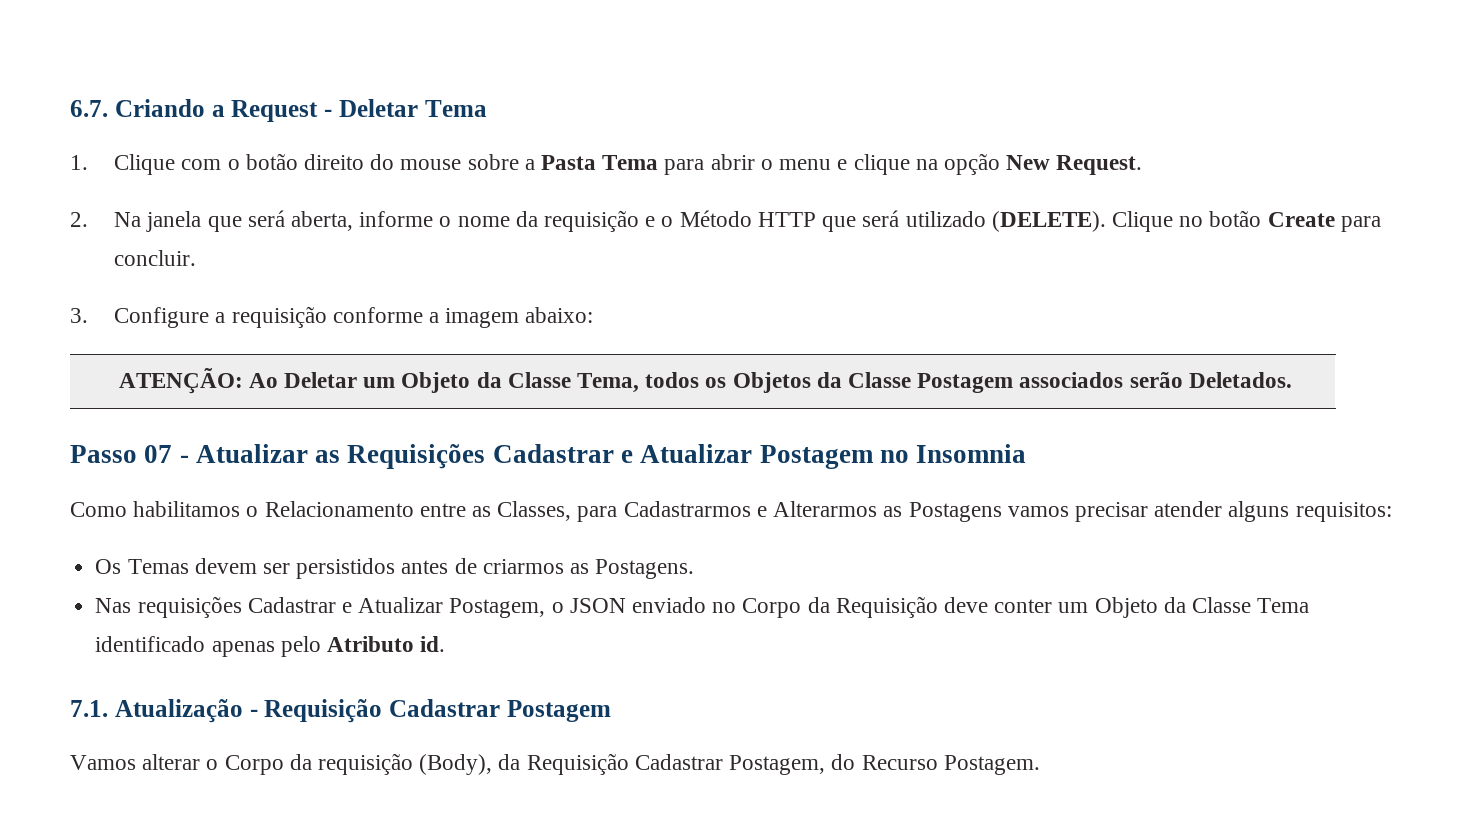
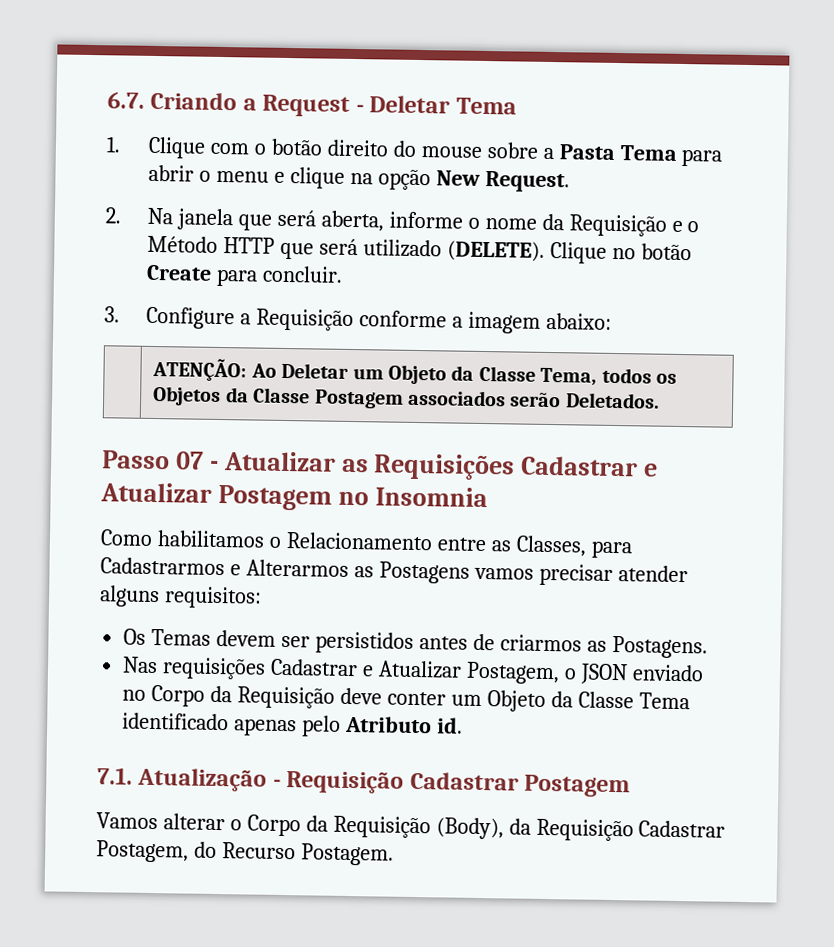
- 2. Na janela que será aberta, informe o nome da requisição e o Método HTTP que será utilizado (DELETE).
+ 2. Na janela que será aberta, informe o nome da Requisição e o Método HTTP que será utilizado (DELETE).
- 3. Configure a requisição conforme a imagem abaixo:
+ 3. Configure a Requisição conforme a imagem abaixo:
- Vamos alterar o Corpo da requisição (Body), da Requisição Cadastrar Postagem, do Recurso Postagem.
+ Vamos alterar o Corpo da Requisição (Body), da Requisição Cadastrar Postagem, do Recurso Postagem.

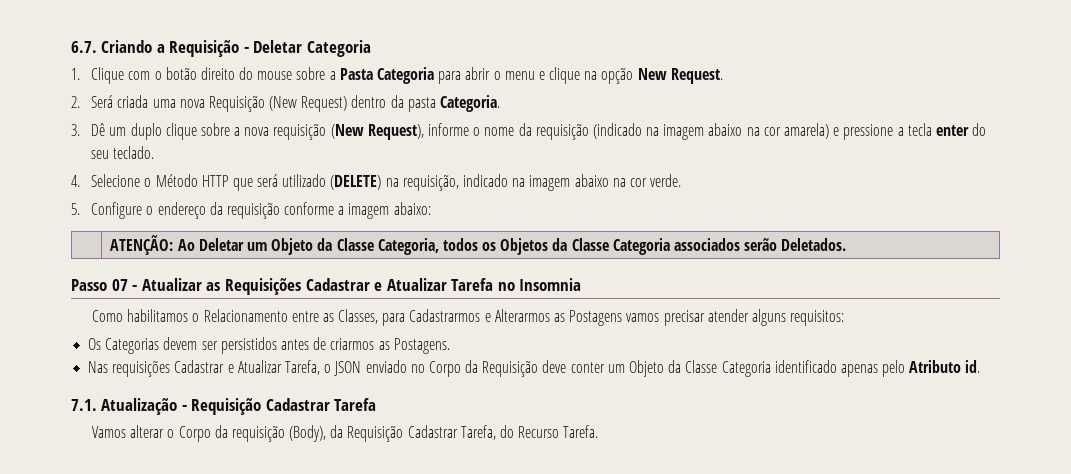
- 6.7. Criando a Request - Deletar Tema
+ 6.7. Criando a Requisição - Deletar Categoria
- 1. Clique com o botão direito do mouse sobre a Pasta Tema para abrir o menu e clique na opção New Request.
+ 1. Clique com o botão direito do mouse sobre a Pasta Categoria para abrir o menu e clique na opção New Request.
- 2. Na janela que será aberta, informe o nome da Requisição e o Método HTTP que será utilizado (DELETE). Clique no botão Create para concluir.
- 3. Configure a Requisição conforme a imagem abaixo:
+ 2. Será criada uma nova Requisição (New Request) dentro da pasta Categoria.
+ 3. Dê um duplo clique sobre a nova requisição (New Request), informe o nome da requisição (indicado na imagem abaixo na cor amarela) e pressione a tecla enter do seu teclado.
+ 4. Selecione o Método HTTP que será utilizado (DELETE) na requisição, indicado na imagem abaixo na cor verde.
+ 5. Configure o endereço da requisição conforme a imagem abaixo:
- | ATENÇÃO: Ao Deletar um Objeto da Classe Tema, todos os Objetos da Classe Postagem associados serão Deletados.
+ | ATENÇÃO: Ao Deletar um Objeto da Classe Categoria, todos os Objetos da Classe Categoria associados serão Deletados.
- Passo 07 - Atualizar as Requisições Cadastrar e Atualizar Postagem no Insomnia
+ Passo 07 - Atualizar as Requisições Cadastrar e Atualizar Tarefa no Insomnia
- Os Temas devem ser persistidos antes de criarmos as Postagens.
+ Os Categorias devem ser persistidos antes de criarmos as Postagens.
- Nas requisições Cadastrar e Atualizar Postagem, o JSON enviado no Corpo da Requisição deve conter um Objeto da Classe Tema identificado apenas pelo Atributo id.
+ Nas requisições Cadastrar e Atualizar Tarefa, o JSON enviado no Corpo da Requisição deve conter um Objeto da Classe Categoria identificado apenas pelo Atributo id.
- 7.1. Atualização - Requisição Cadastrar Postagem
+ 7.1. Atualização - Requisição Cadastrar Tarefa
- Vamos alterar o Corpo da Requisição (Body), da Requisição Cadastrar Postagem, do Recurso Postagem.
+ Vamos alterar o Corpo da requisição (Body), da Requisição Cadastrar Tarefa, do Recurso Tarefa.

